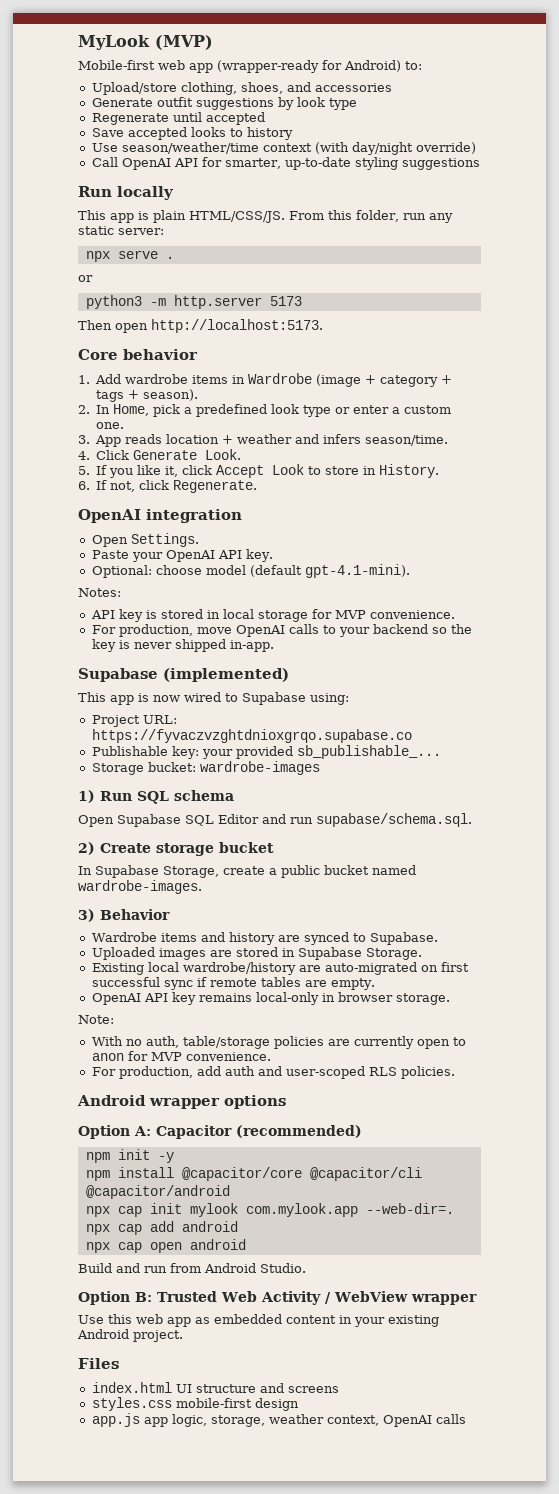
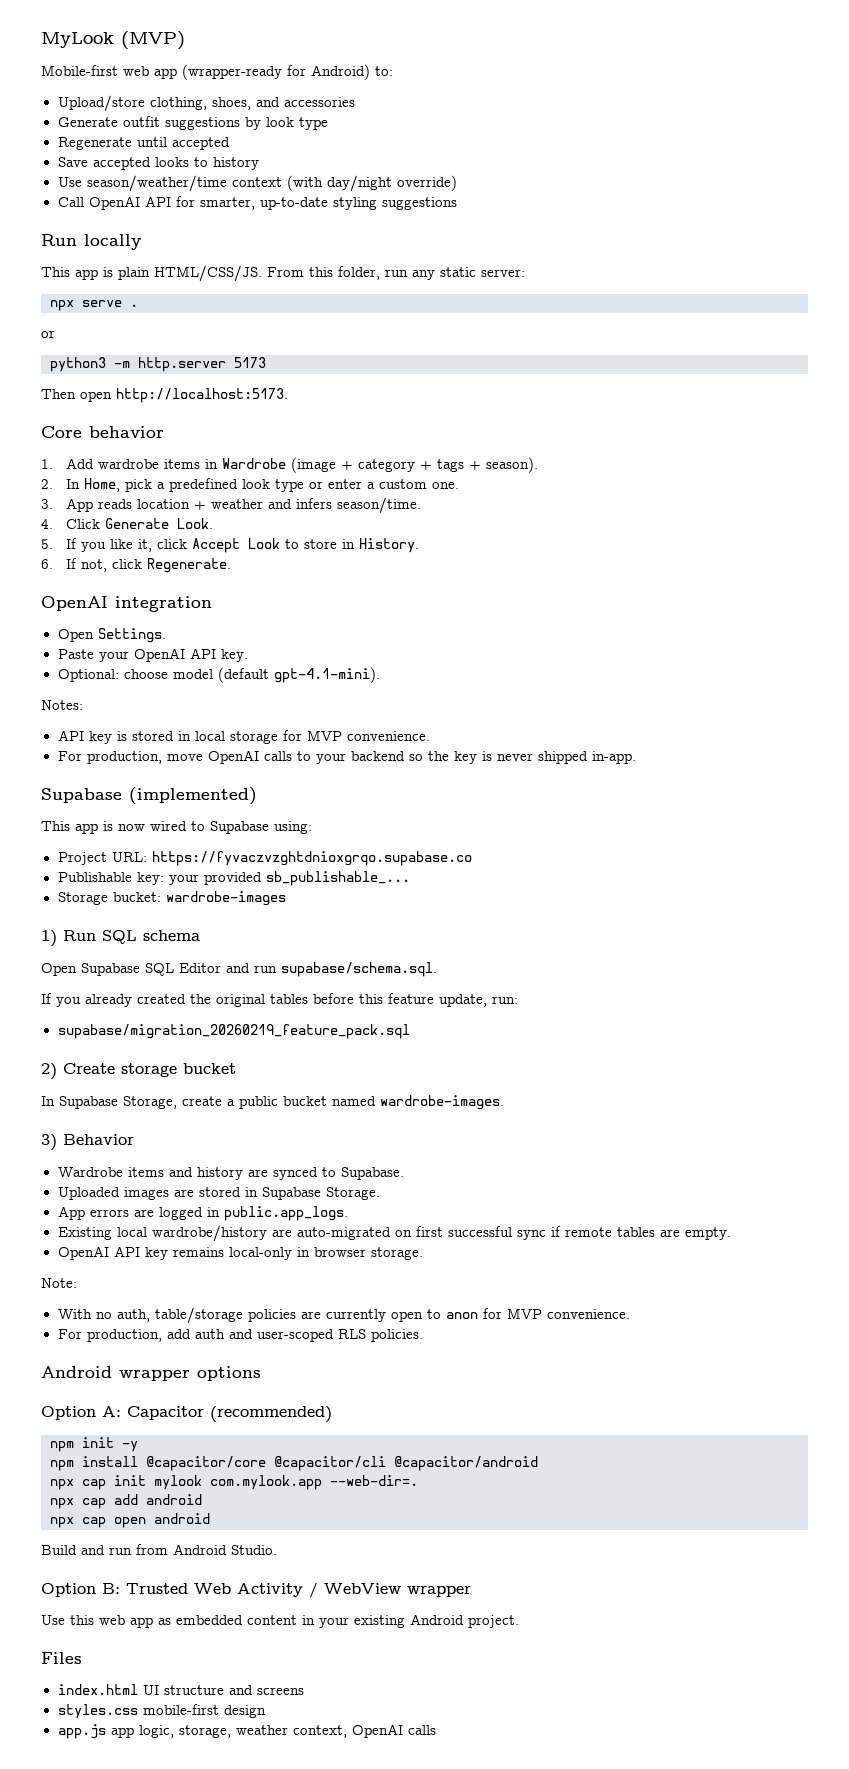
+ If you already created the original tables before this feature update, run:
+ supabase/migration_20260219_feature_pack.sql
+ App errors are logged in public.app_logs.

